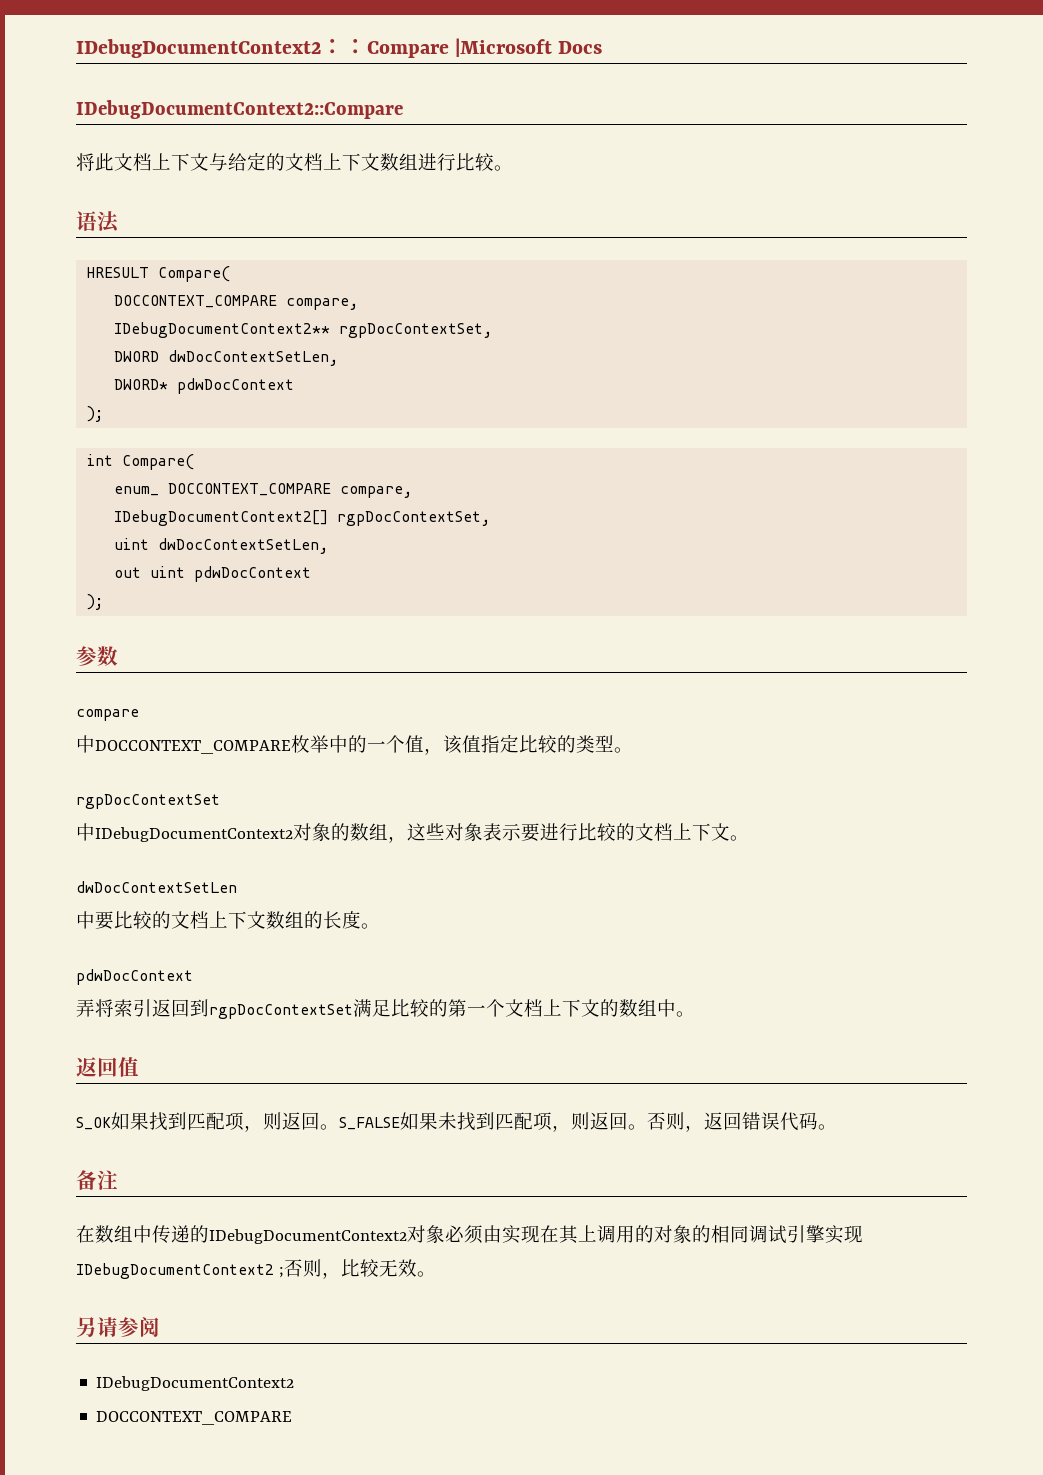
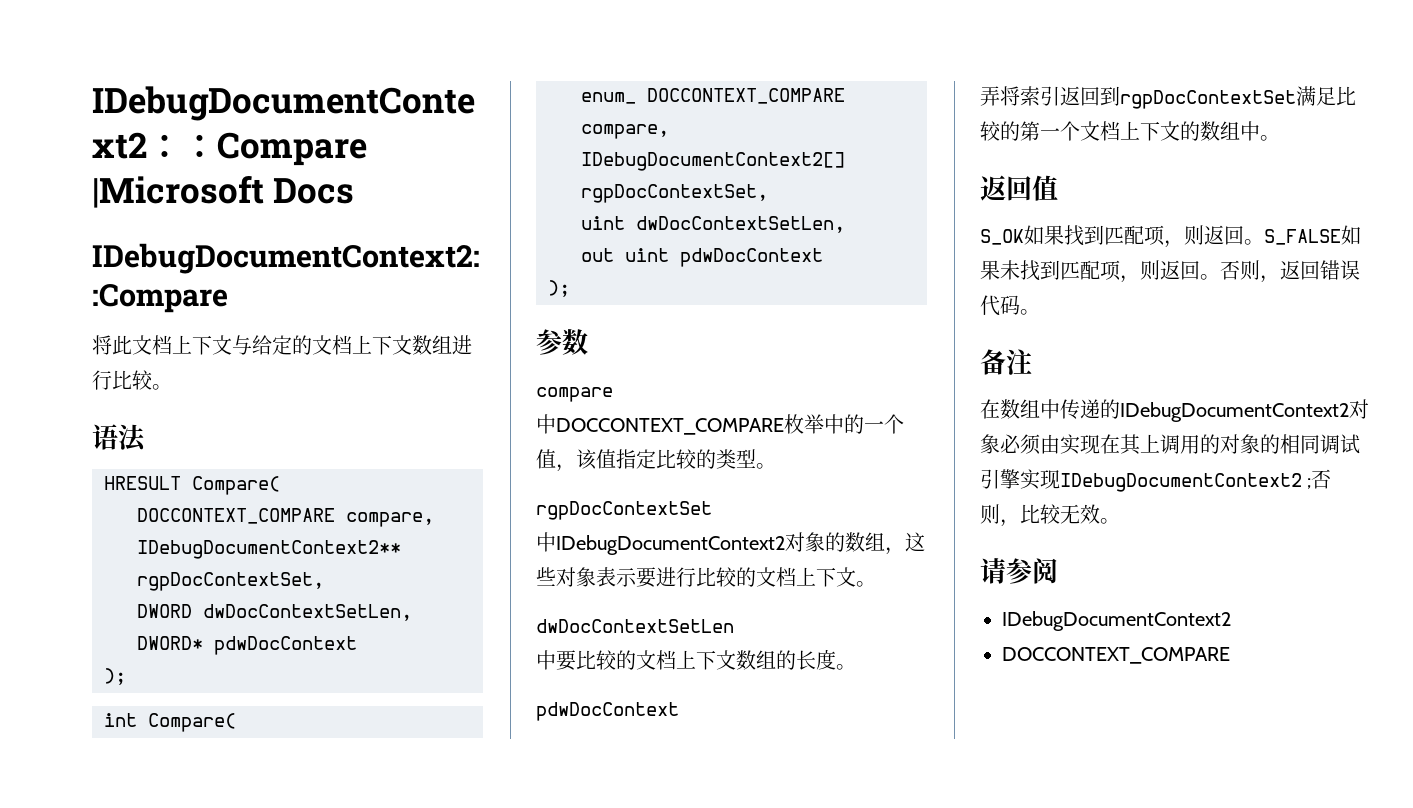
- 另请参阅
+ 请参阅

